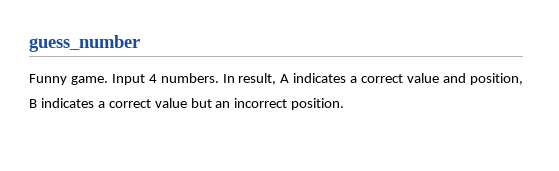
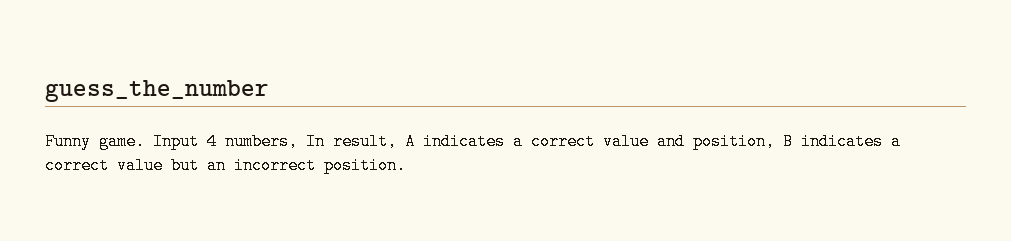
- guess_number
+ guess_the_number
- Input 4 numbers. In result, A indicates a correct value and position, B indicates a correct value but an incorrect position.
+ Input 4 numbers, In result, A indicates a correct value and position, B indicates a correct value but an incorrect position.

